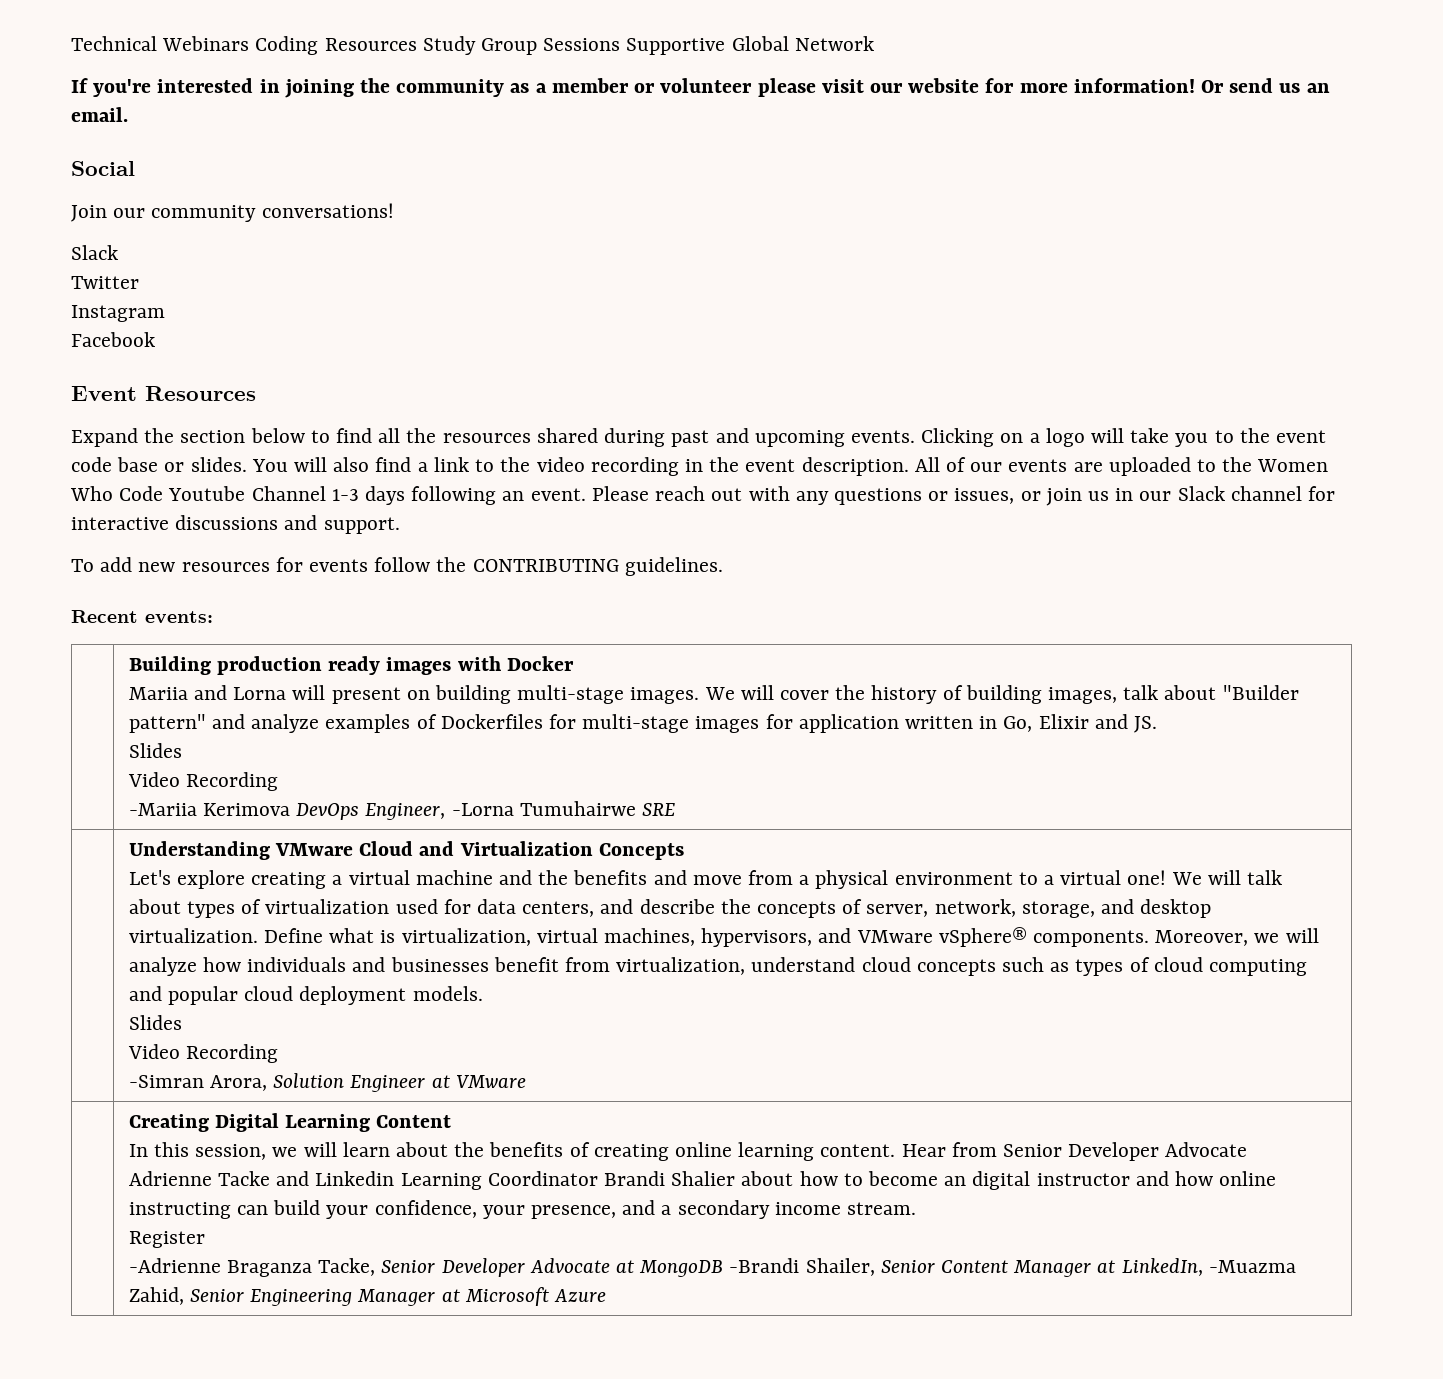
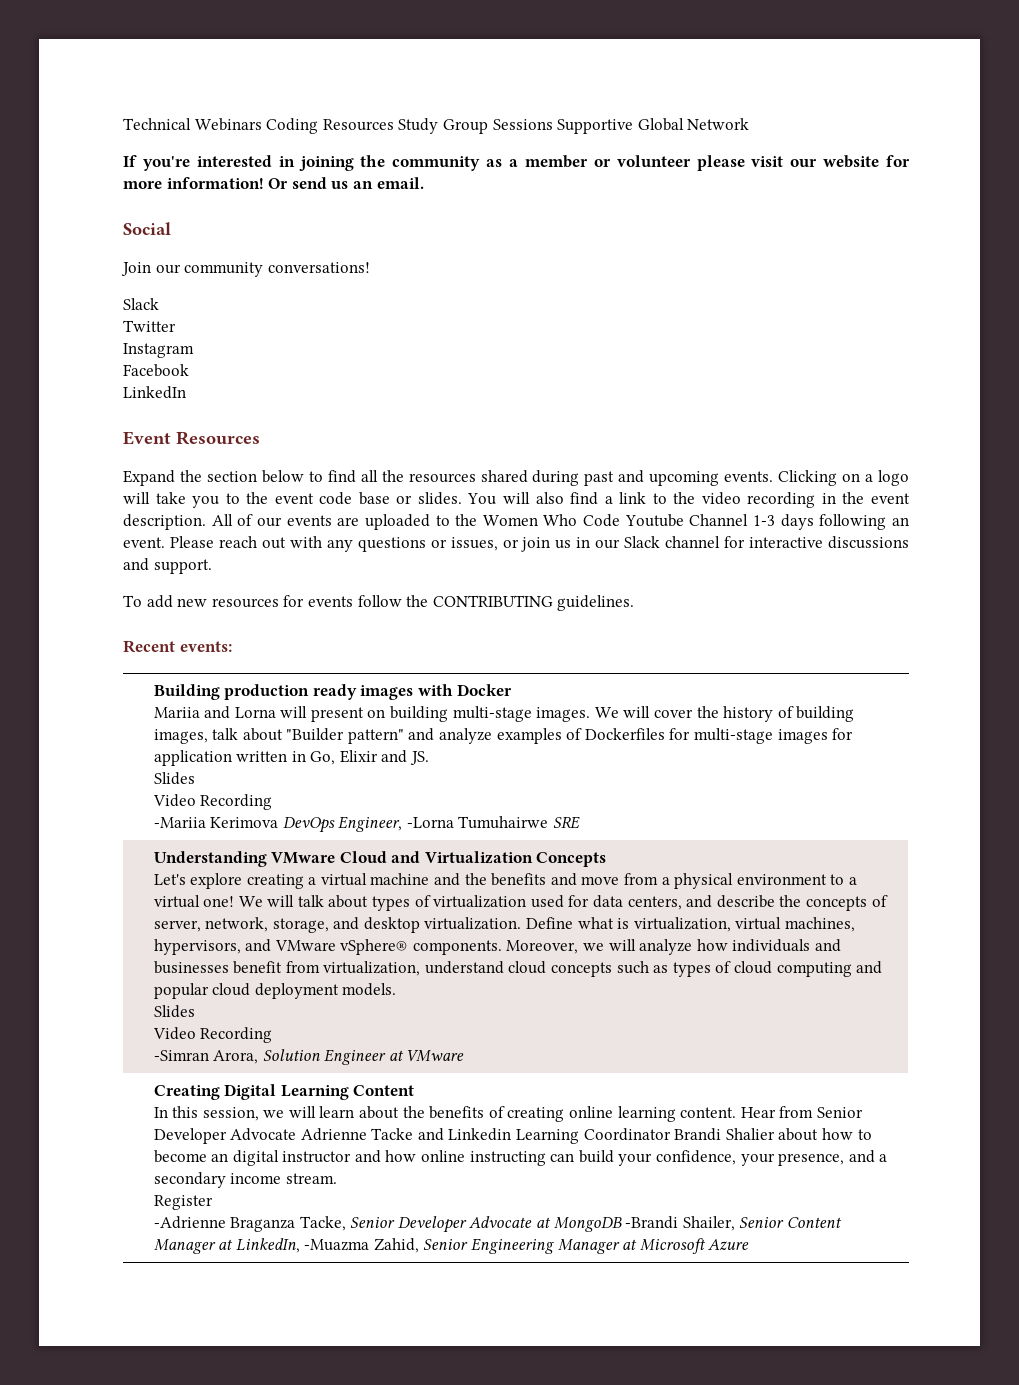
+ LinkedIn

